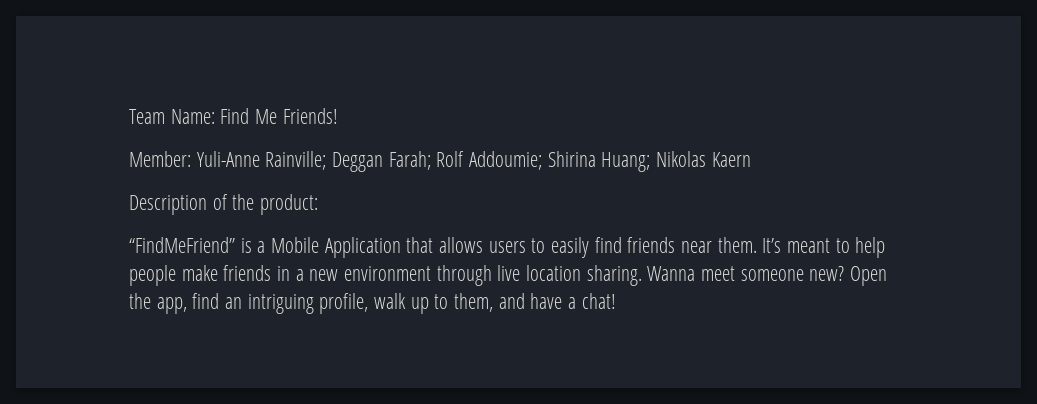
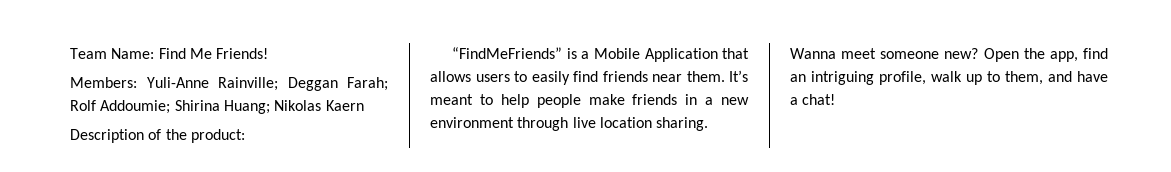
- Member: Yuli-Anne Rainville; Deggan Farah; Rolf Addoumie; Shirina Huang; Nikolas Kaern
+ Members: Yuli-Anne Rainville; Deggan Farah; Rolf Addoumie; Shirina Huang; Nikolas Kaern
- “FindMeFriend” is a Mobile Application that allows users to easily find friends near them.
+ “FindMeFriends” is a Mobile Application that allows users to easily find friends near them.

